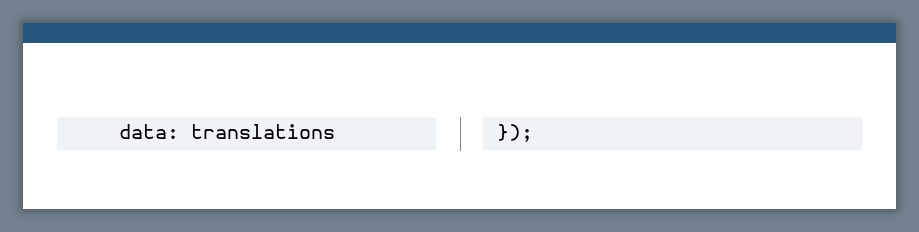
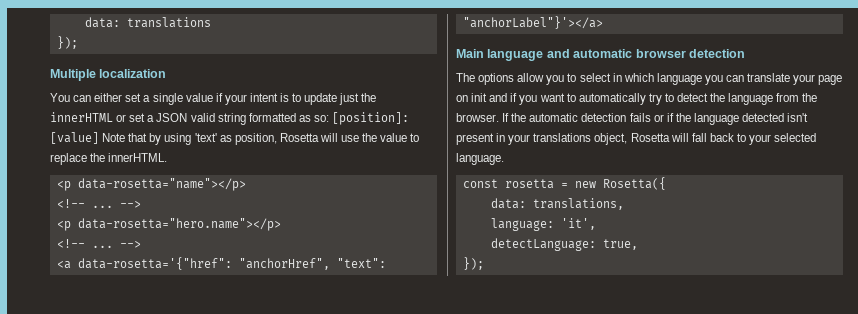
+ Multiple localization
+ You can either set a single value if your intent is to update just the innerHTML or set a JSON valid string formatted as so: [position]: [value] Note that by using 'text' as position, Rosetta will use the value to replace the innerHTML.
+ <p data-rosetta="name"></p>
+ <!-- ... -->
+ <p data-rosetta="hero.name"></p>
+ <!-- ... -->
+ <a data-rosetta='{"href": "anchorHref", "text": "anchorLabel"}'></a>
+ Main language and automatic browser detection
+ The options allow you to select in which language you can translate your page on init and if you want to automatically try to detect the language from the browser. If the automatic detection fails or if the language detected isn't present in your translations object, Rosetta will fall back to your selected language.
+ const rosetta = new Rosetta({
+ data: translations,
+ language: 'it',
+ detectLanguage: true,
+ });

